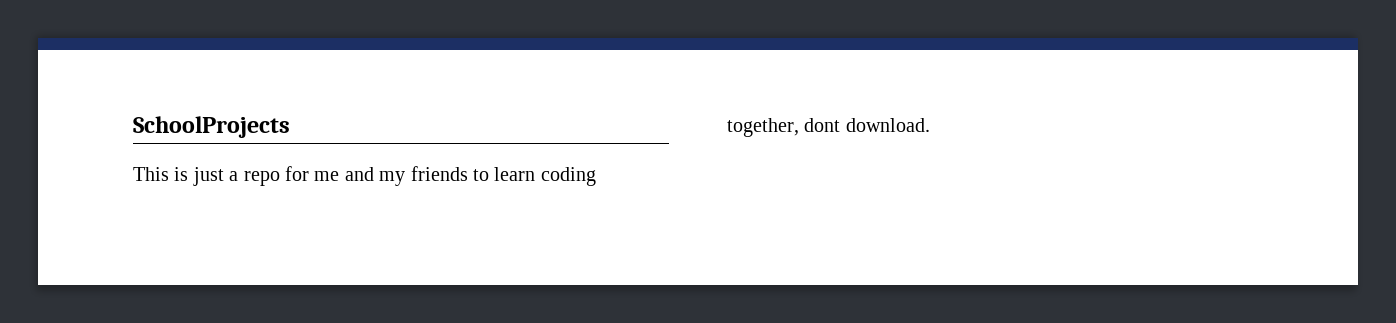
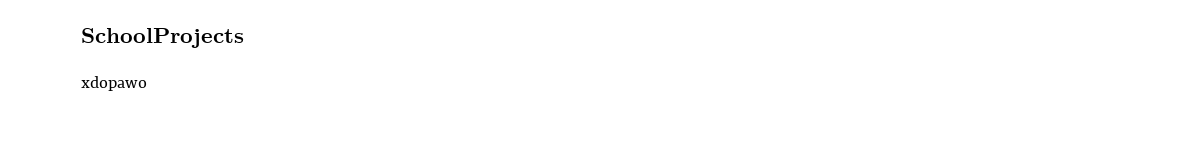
- This is just a repo for me and my friends to learn coding together, dont download.
+ xdopawo

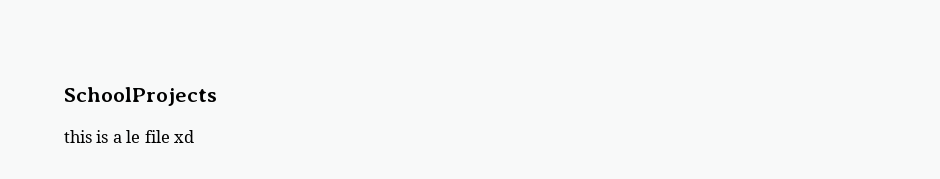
- xdopawo
+ this is a le file xd

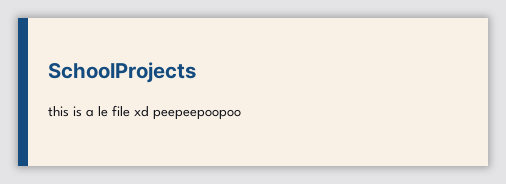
- this is a le file xd
+ this is a le file xd peepeepoopoo

